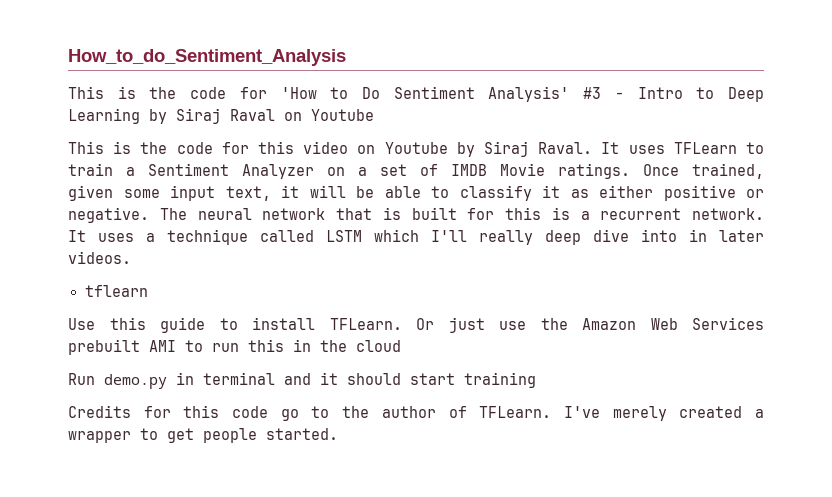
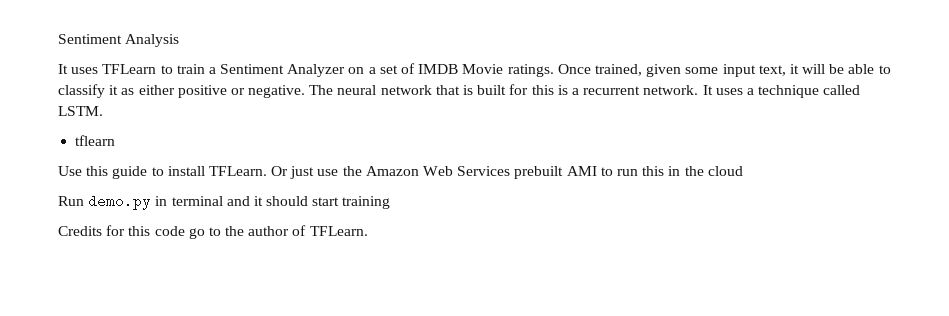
- How_to_do_Sentiment_Analysis
- This is the code for 'How to Do Sentiment Analysis' #3 - Intro to Deep Learning by Siraj Raval on Youtube
- This is the code for this video on Youtube by Siraj Raval. It uses TFLearn to train a Sentiment Analyzer on a set of IMDB Movie ratings.
+ Sentiment Analysis
+ It uses TFLearn to train a Sentiment Analyzer on a set of IMDB Movie ratings.
- It uses a technique called LSTM which I'll really deep dive into in later videos.
+ It uses a technique called LSTM.
- I've merely created a wrapper to get people started.

